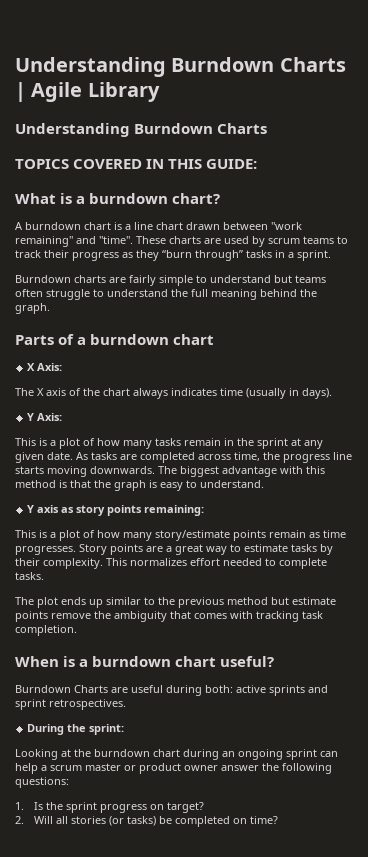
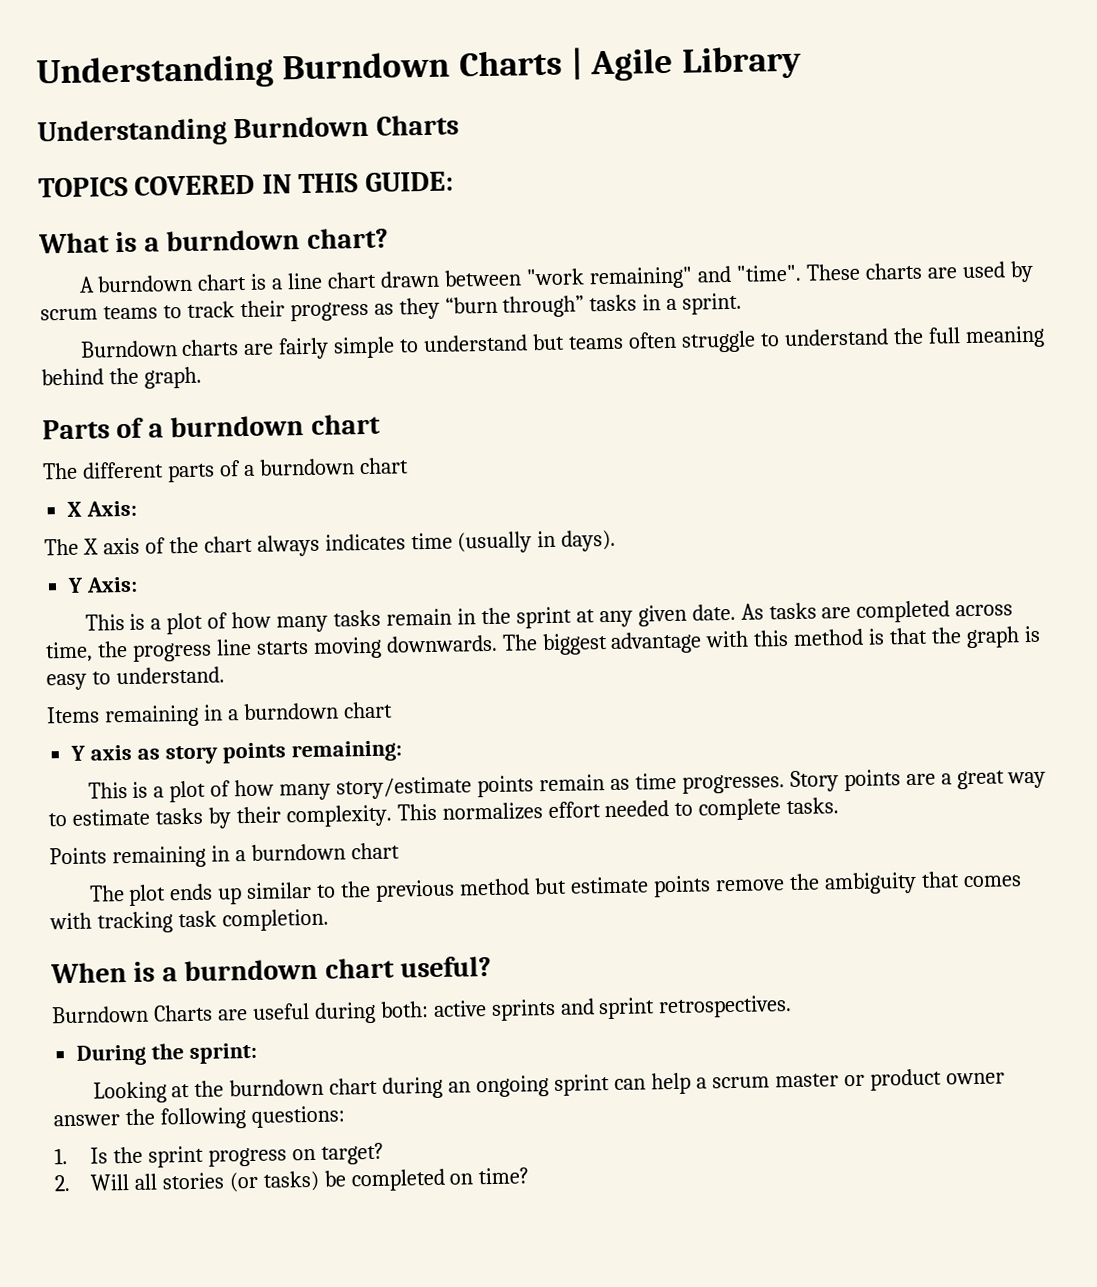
+ The different parts of a burndown chart
+ Items remaining in a burndown chart
+ Points remaining in a burndown chart

